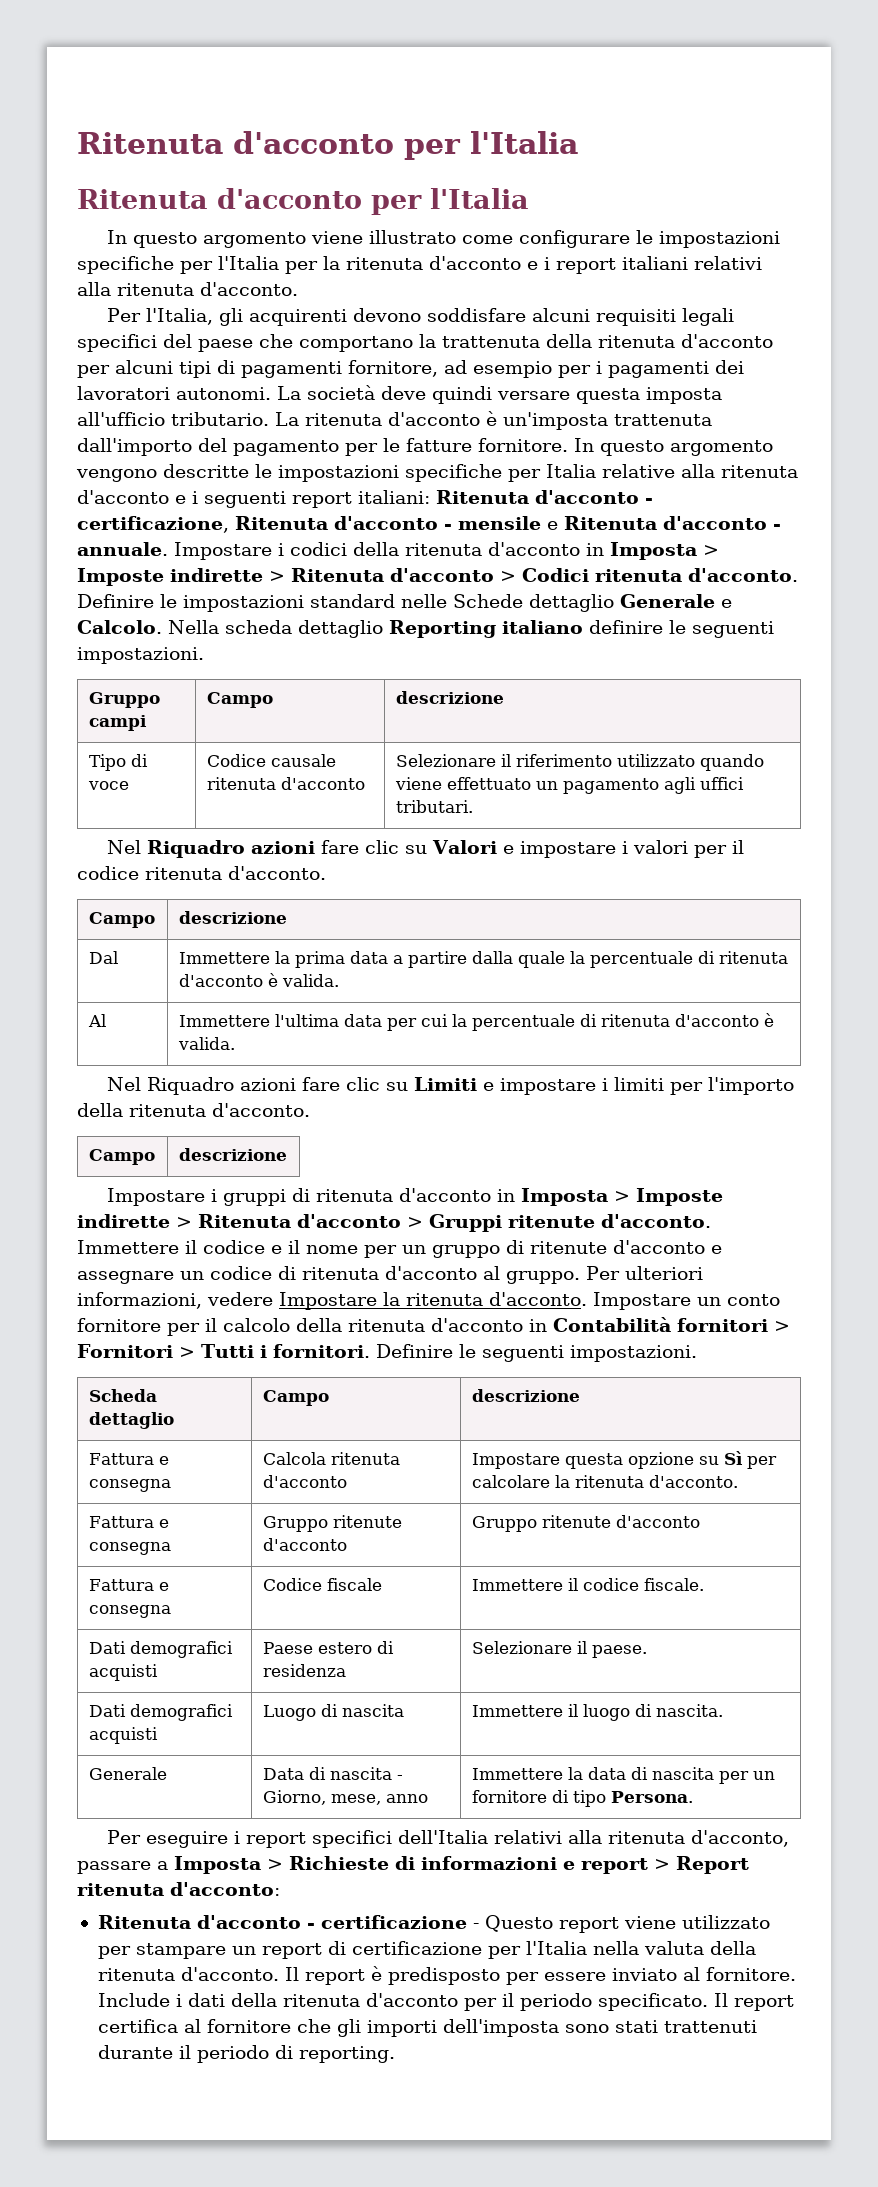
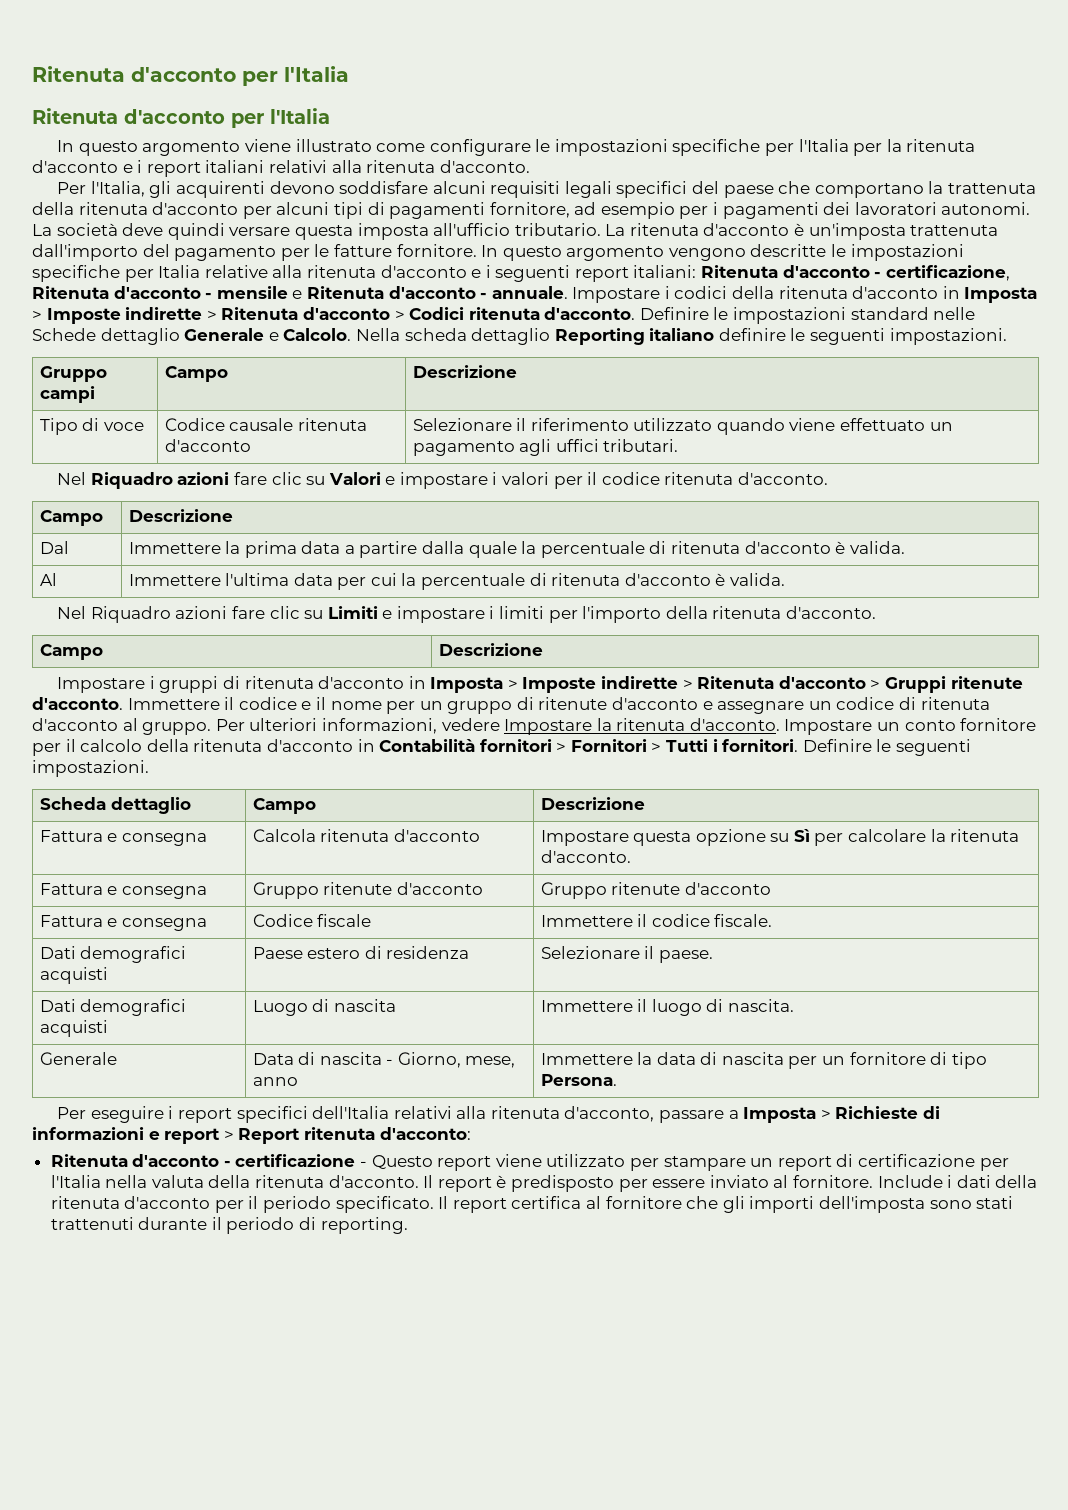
- Gruppo campi | Campo | descrizione
+ Gruppo campi | Campo | Descrizione
  Nel Riquadro azioni fare clic su Valori e impostare i valori per il codice ritenuta d'acconto.
- Campo | descrizione
+ Campo | Descrizione
  Nel Riquadro azioni fare clic su Limiti e impostare i limiti per l'importo della ritenuta d'acconto.
- Campo | descrizione
+ Campo | Descrizione
- Scheda dettaglio | Campo | descrizione
+ Scheda dettaglio | Campo | Descrizione

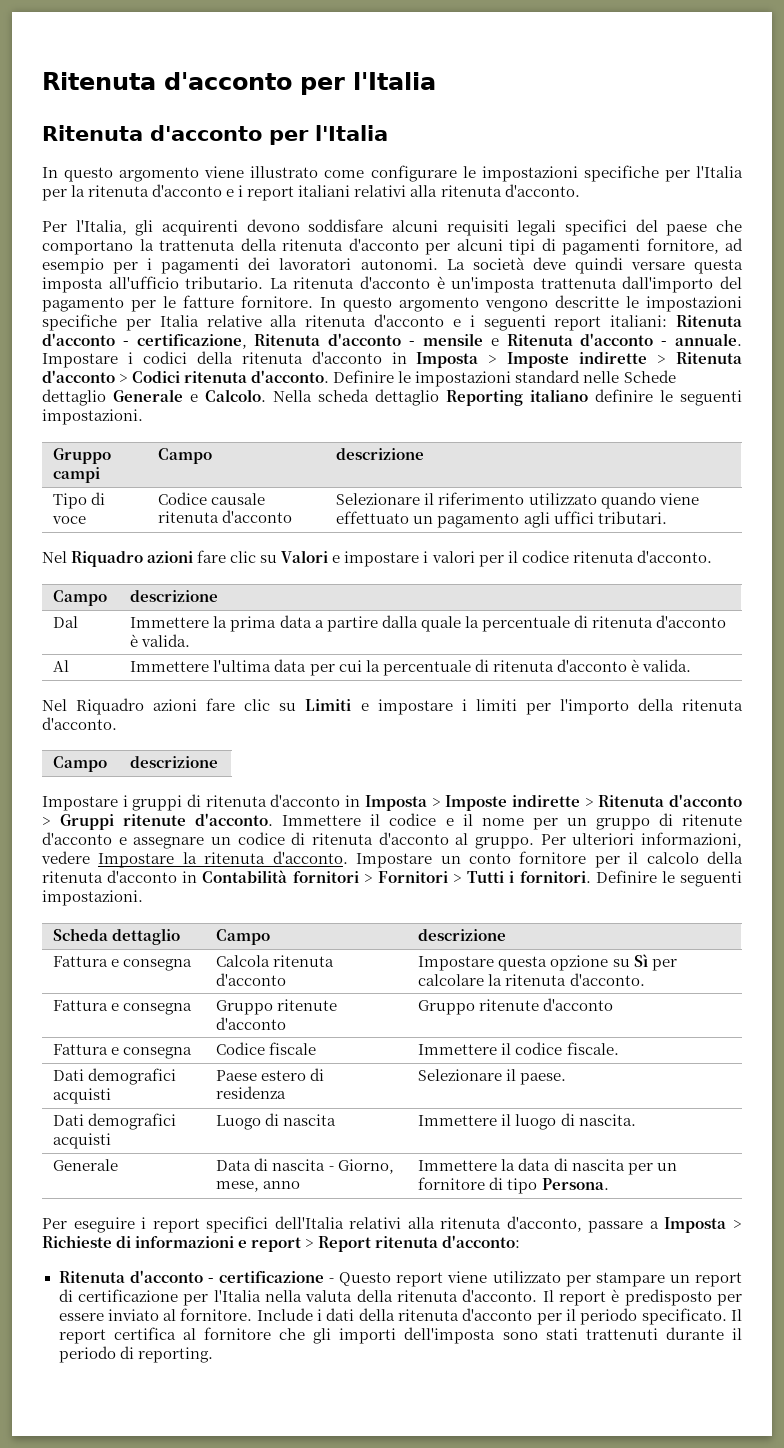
- Gruppo campi | Campo | Descrizione
+ Gruppo campi | Campo | descrizione
  Nel Riquadro azioni fare clic su Valori e impostare i valori per il codice ritenuta d'acconto.
- Campo | Descrizione
+ Campo | descrizione
  Nel Riquadro azioni fare clic su Limiti e impostare i limiti per l'importo della ritenuta d'acconto.
- Campo | Descrizione
+ Campo | descrizione
- Scheda dettaglio | Campo | Descrizione
+ Scheda dettaglio | Campo | descrizione

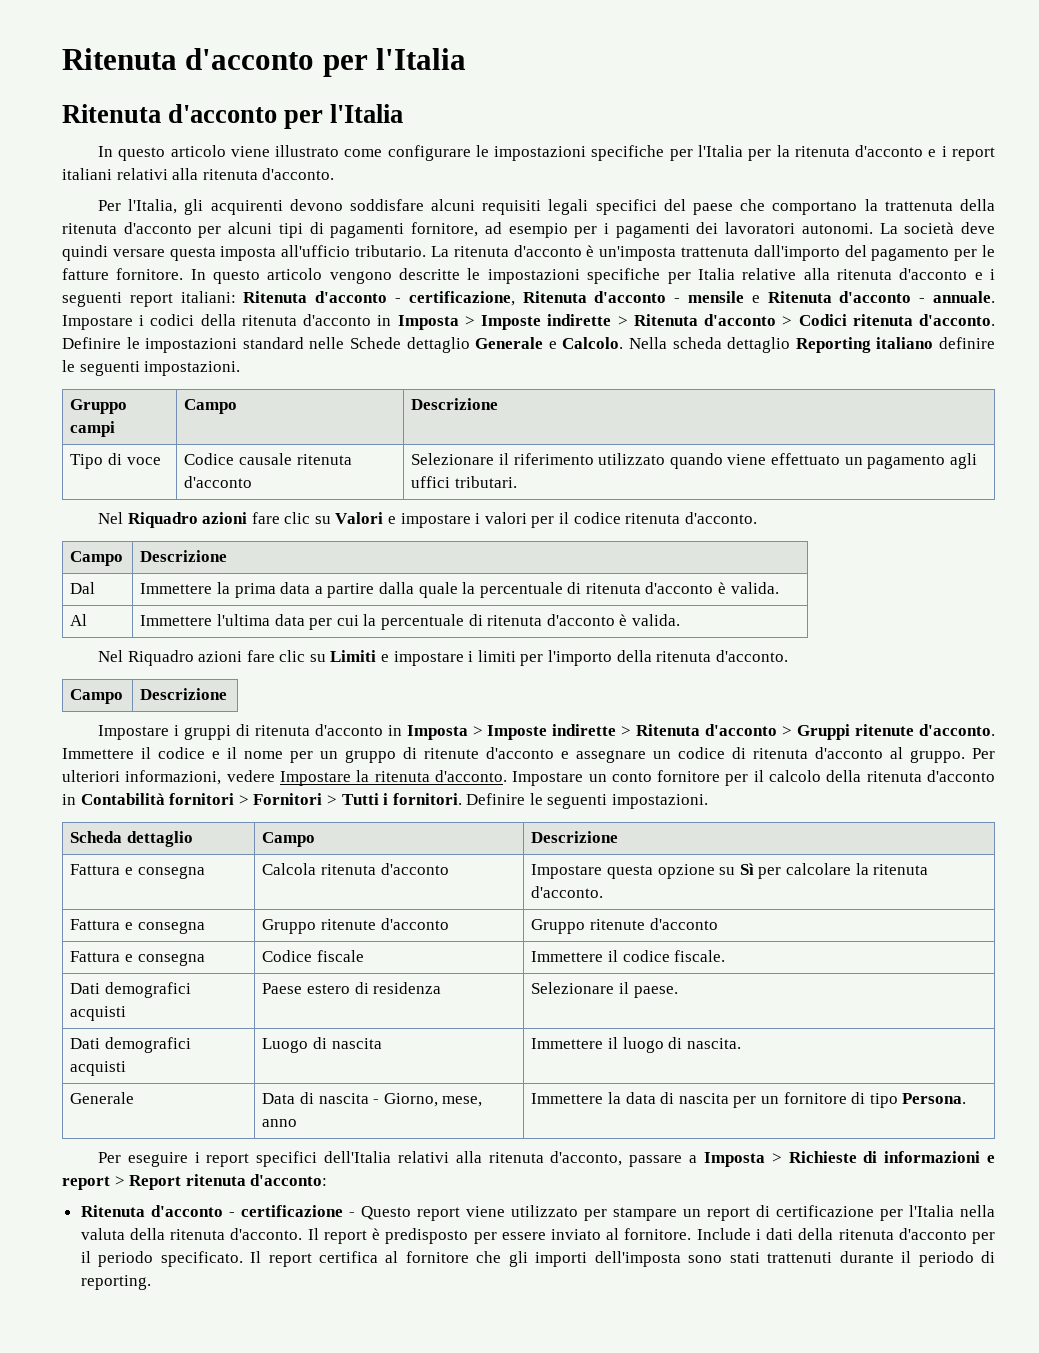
- In questo argomento viene illustrato come configurare le impostazioni specifiche per l'Italia per la ritenuta d'acconto e i report italiani relativi alla ritenuta d'acconto.
+ In questo articolo viene illustrato come configurare le impostazioni specifiche per l'Italia per la ritenuta d'acconto e i report italiani relativi alla ritenuta d'acconto.
- In questo argomento vengono descritte le impostazioni specifiche per Italia relative alla ritenuta d'acconto e i seguenti report italiani: Ritenuta d'acconto - certificazione, Ritenuta d'acconto - mensile e Ritenuta d'acconto - annuale.
+ In questo articolo vengono descritte le impostazioni specifiche per Italia relative alla ritenuta d'acconto e i seguenti report italiani: Ritenuta d'acconto - certificazione, Ritenuta d'acconto - mensile e Ritenuta d'acconto - annuale.
- Gruppo campi | Campo | descrizione
+ Gruppo campi | Campo | Descrizione
  Nel Riquadro azioni fare clic su Valori e impostare i valori per il codice ritenuta d'acconto.
- Campo | descrizione
+ Campo | Descrizione
  Nel Riquadro azioni fare clic su Limiti e impostare i limiti per l'importo della ritenuta d'acconto.
- Campo | descrizione
+ Campo | Descrizione
- Scheda dettaglio | Campo | descrizione
+ Scheda dettaglio | Campo | Descrizione

